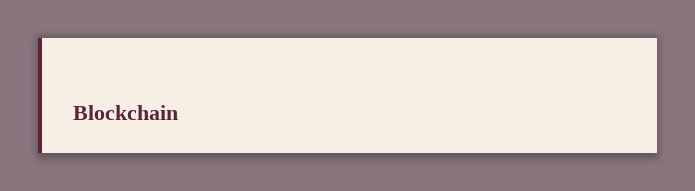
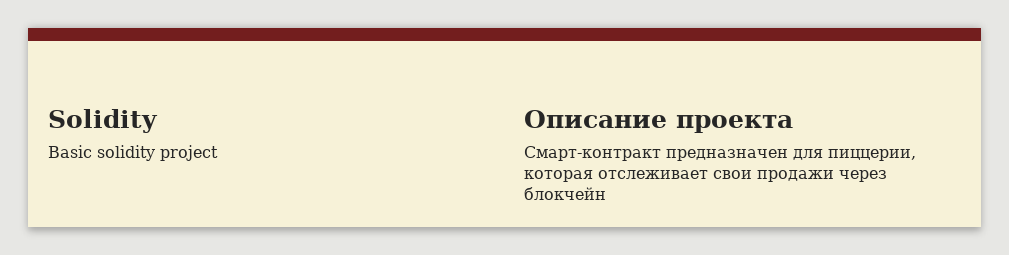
- Blockchain
+ Solidity
+ Basic solidity project
+ Описание проекта
+ Смарт-контракт предназначен для пиццерии, которая отслеживает свои продажи через блокчейн

